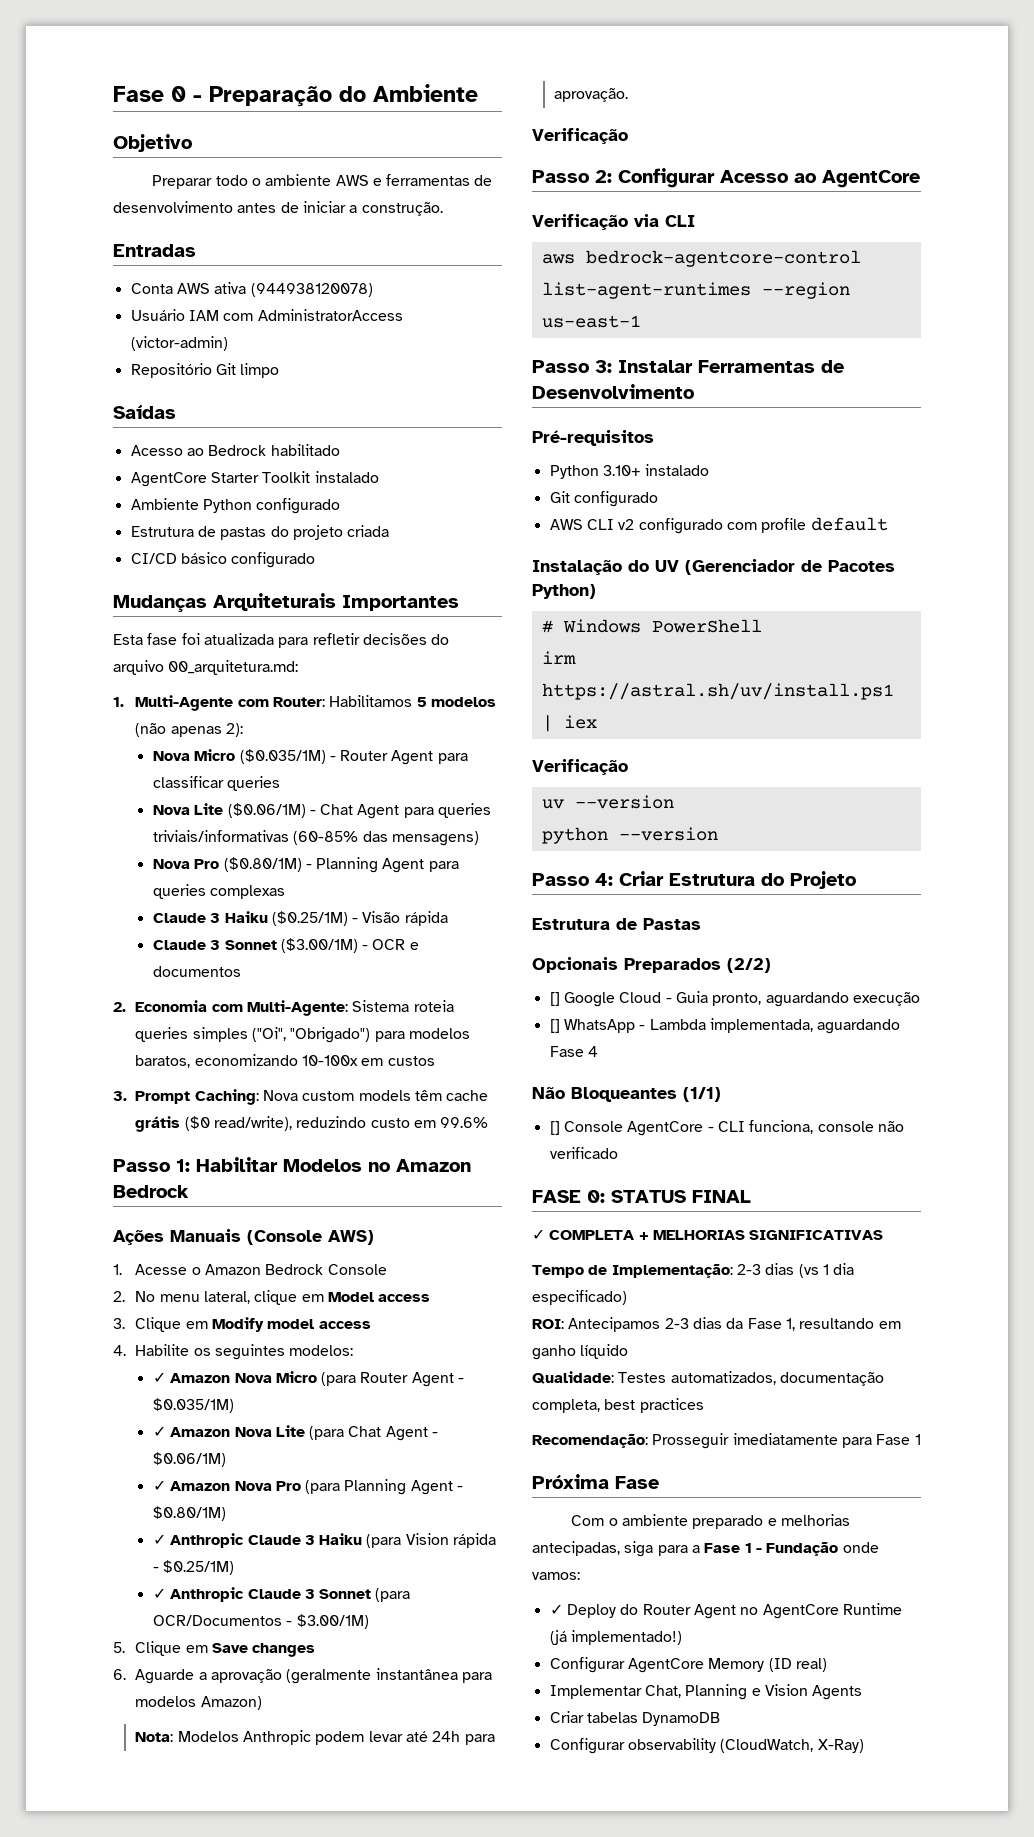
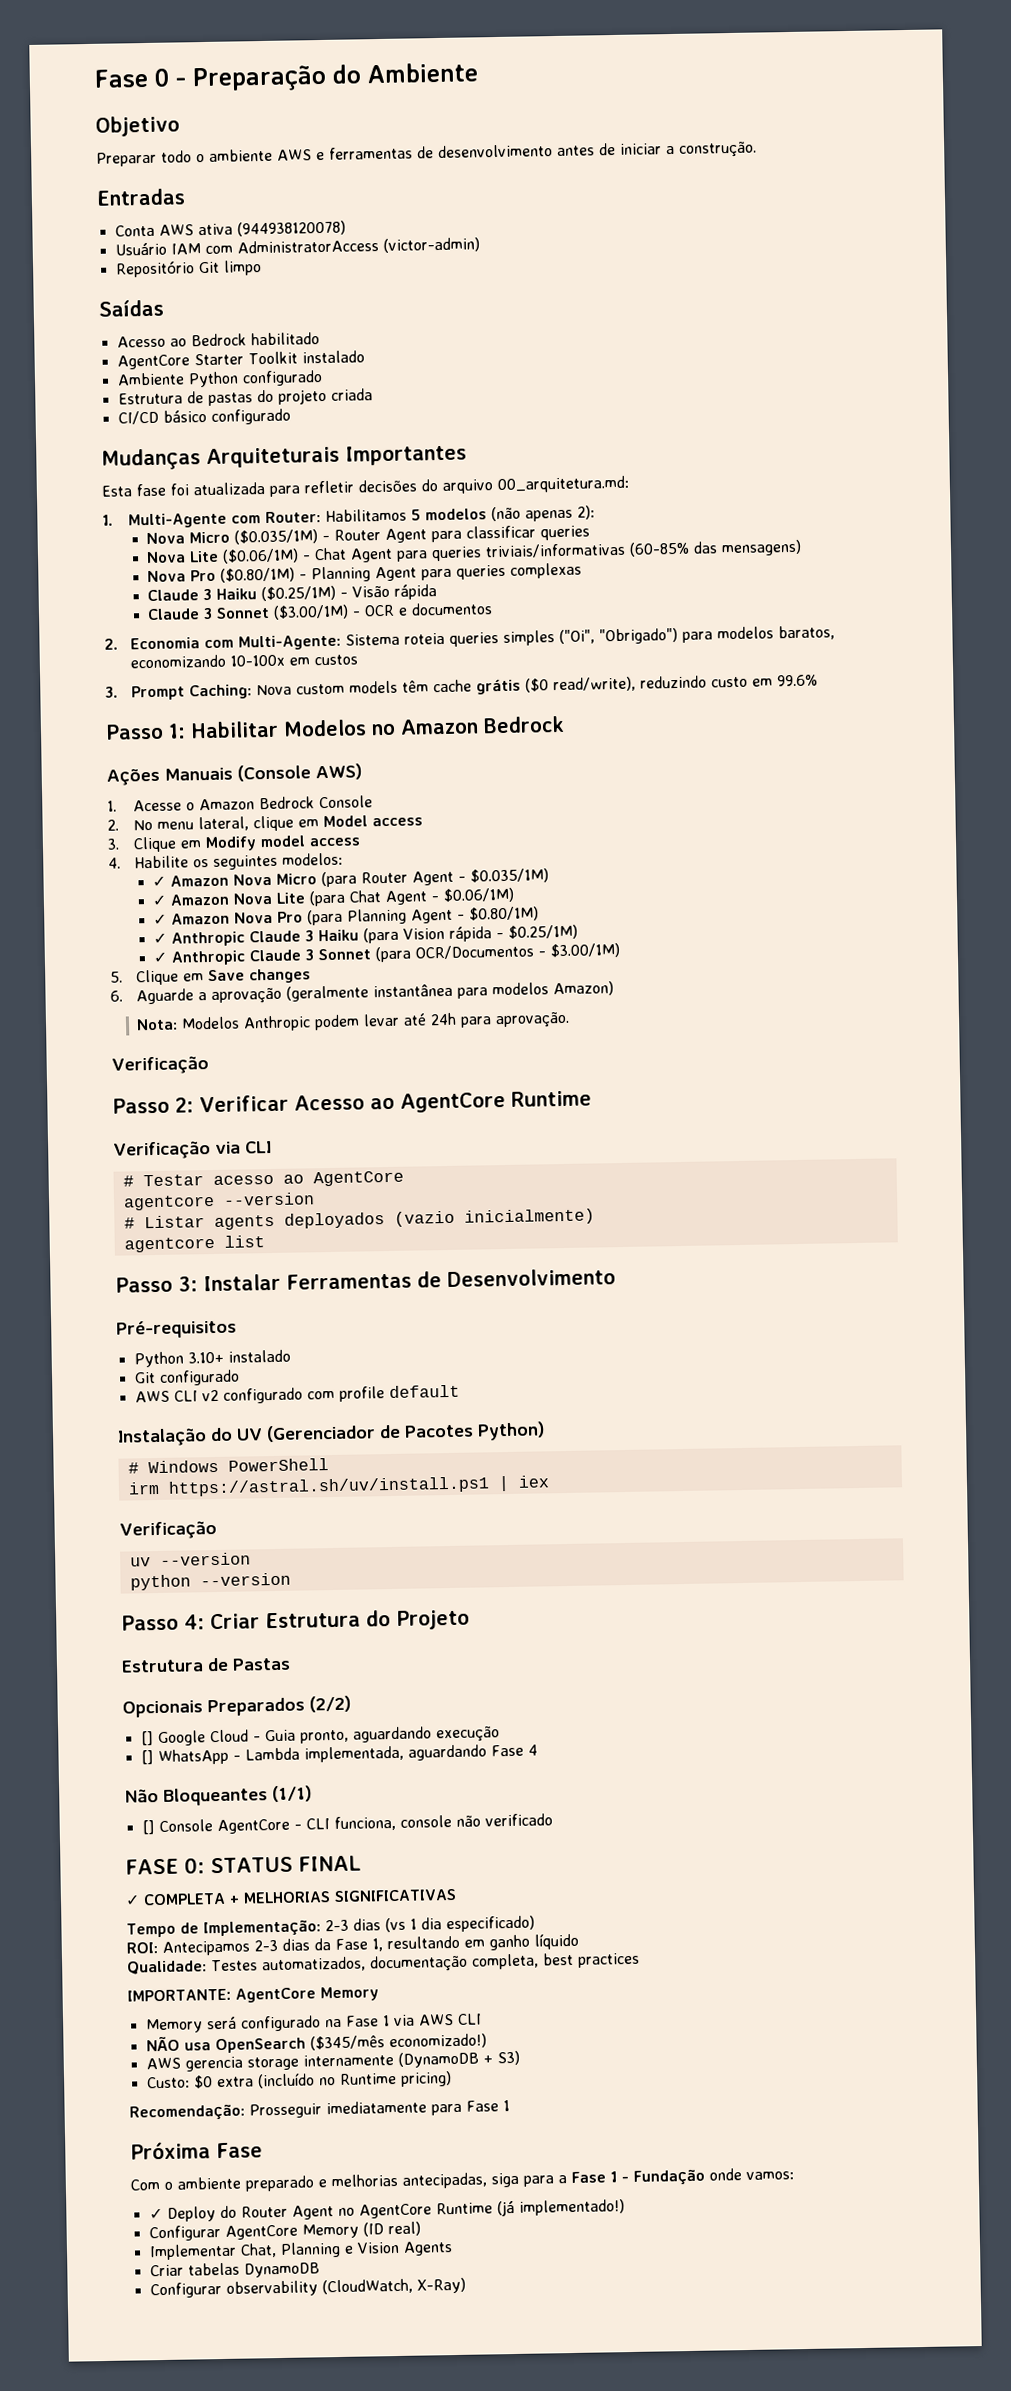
- Passo 2: Configurar Acesso ao AgentCore
+ Passo 2: Verificar Acesso ao AgentCore Runtime
- aws bedrock-agentcore-control list-agent-runtimes --region us-east-1
+ # Testar acesso ao AgentCore
+ agentcore --version
+ # Listar agents deployados (vazio inicialmente)
+ agentcore list
+ IMPORTANTE: AgentCore Memory
+ Memory será configurado na Fase 1 via AWS CLI
+ NÃO usa OpenSearch ($345/mês economizado!)
+ AWS gerencia storage internamente (DynamoDB + S3)
+ Custo: $0 extra (incluído no Runtime pricing)

